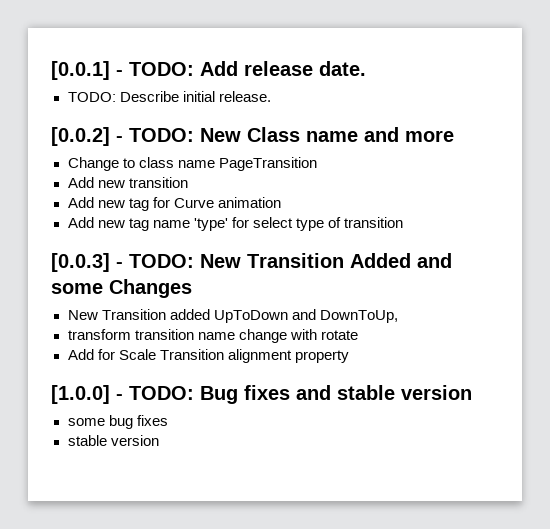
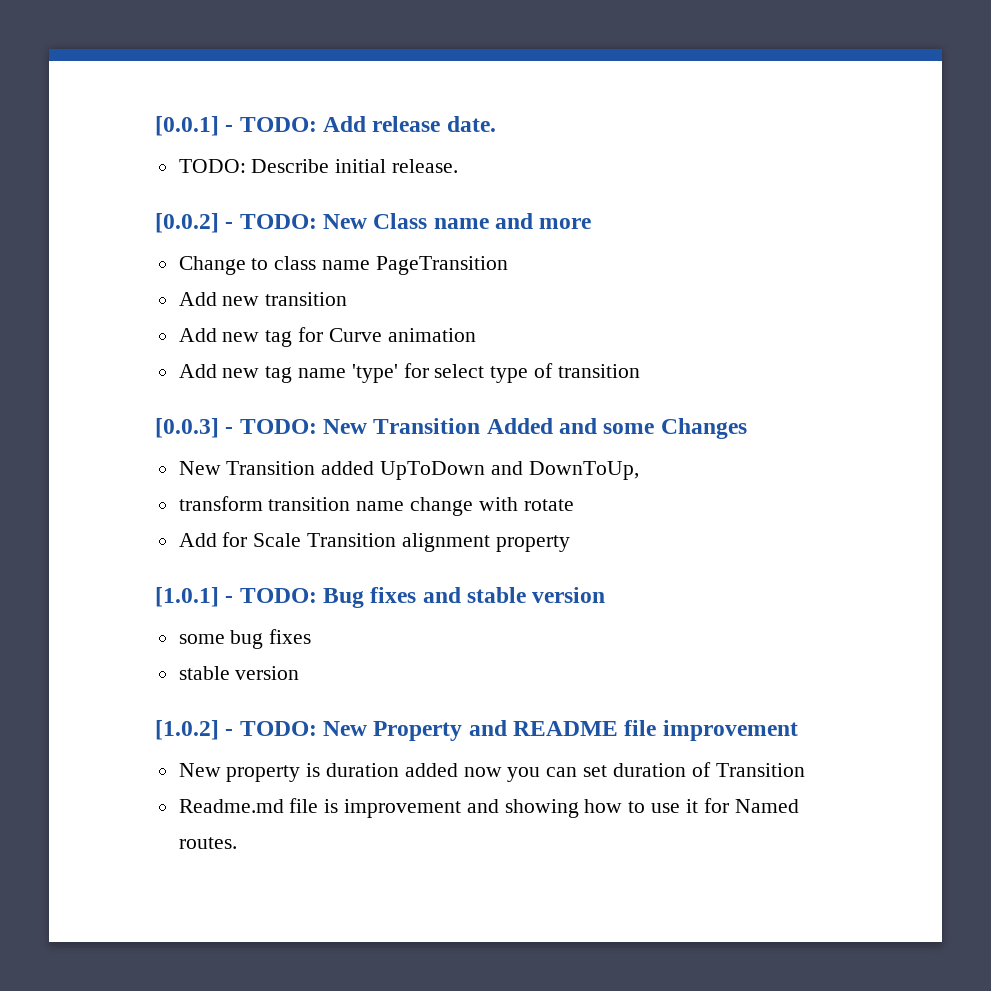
- [1.0.0] - TODO: Bug fixes and stable version
+ [1.0.1] - TODO: Bug fixes and stable version
+ [1.0.2] - TODO: New Property and README file improvement
+ New property is duration added now you can set duration of Transition
+ Readme.md file is improvement and showing how to use it for Named routes.

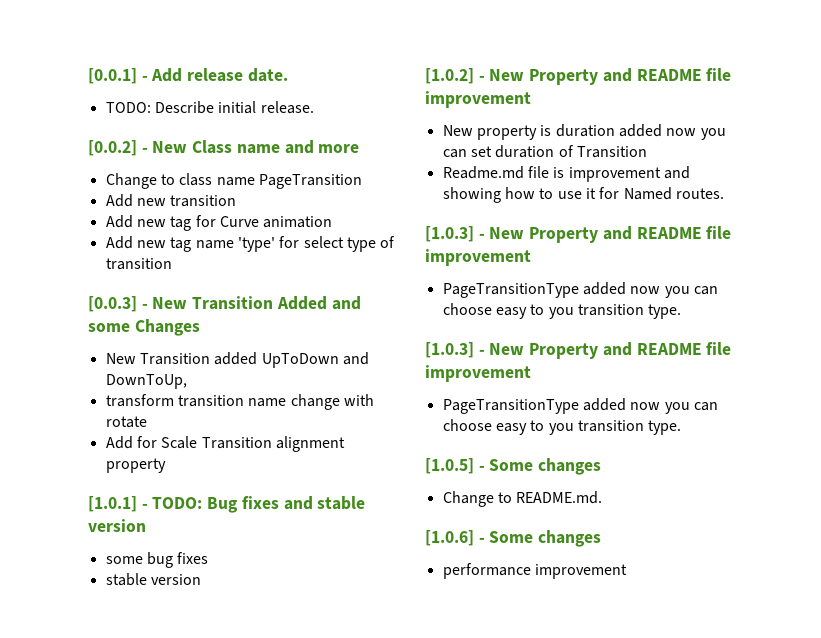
- [0.0.1] - TODO: Add release date.
+ [0.0.1] - Add release date.
- [0.0.2] - TODO: New Class name and more
+ [0.0.2] - New Class name and more
- [0.0.3] - TODO: New Transition Added and some Changes
+ [0.0.3] - New Transition Added and some Changes
- [1.0.2] - TODO: New Property and README file improvement
+ [1.0.2] - New Property and README file improvement
  Readme.md file is improvement and showing how to use it for Named routes.
+ [1.0.3] - New Property and README file improvement
+ PageTransitionType added now you can choose easy to you transition type.
+ [1.0.3] - New Property and README file improvement
+ PageTransitionType added now you can choose easy to you transition type.
+ [1.0.5] - Some changes
+ Change to README.md.
+ [1.0.6] - Some changes
+ performance improvement

